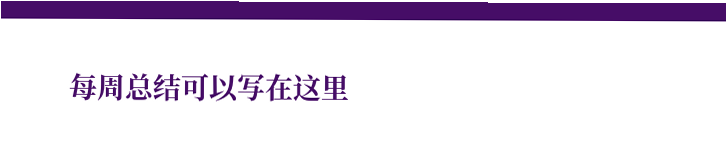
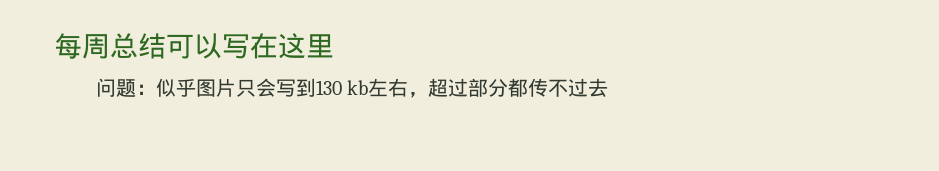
+ 问题：似乎图片只会写到130 kb左右，超过部分都传不过去

